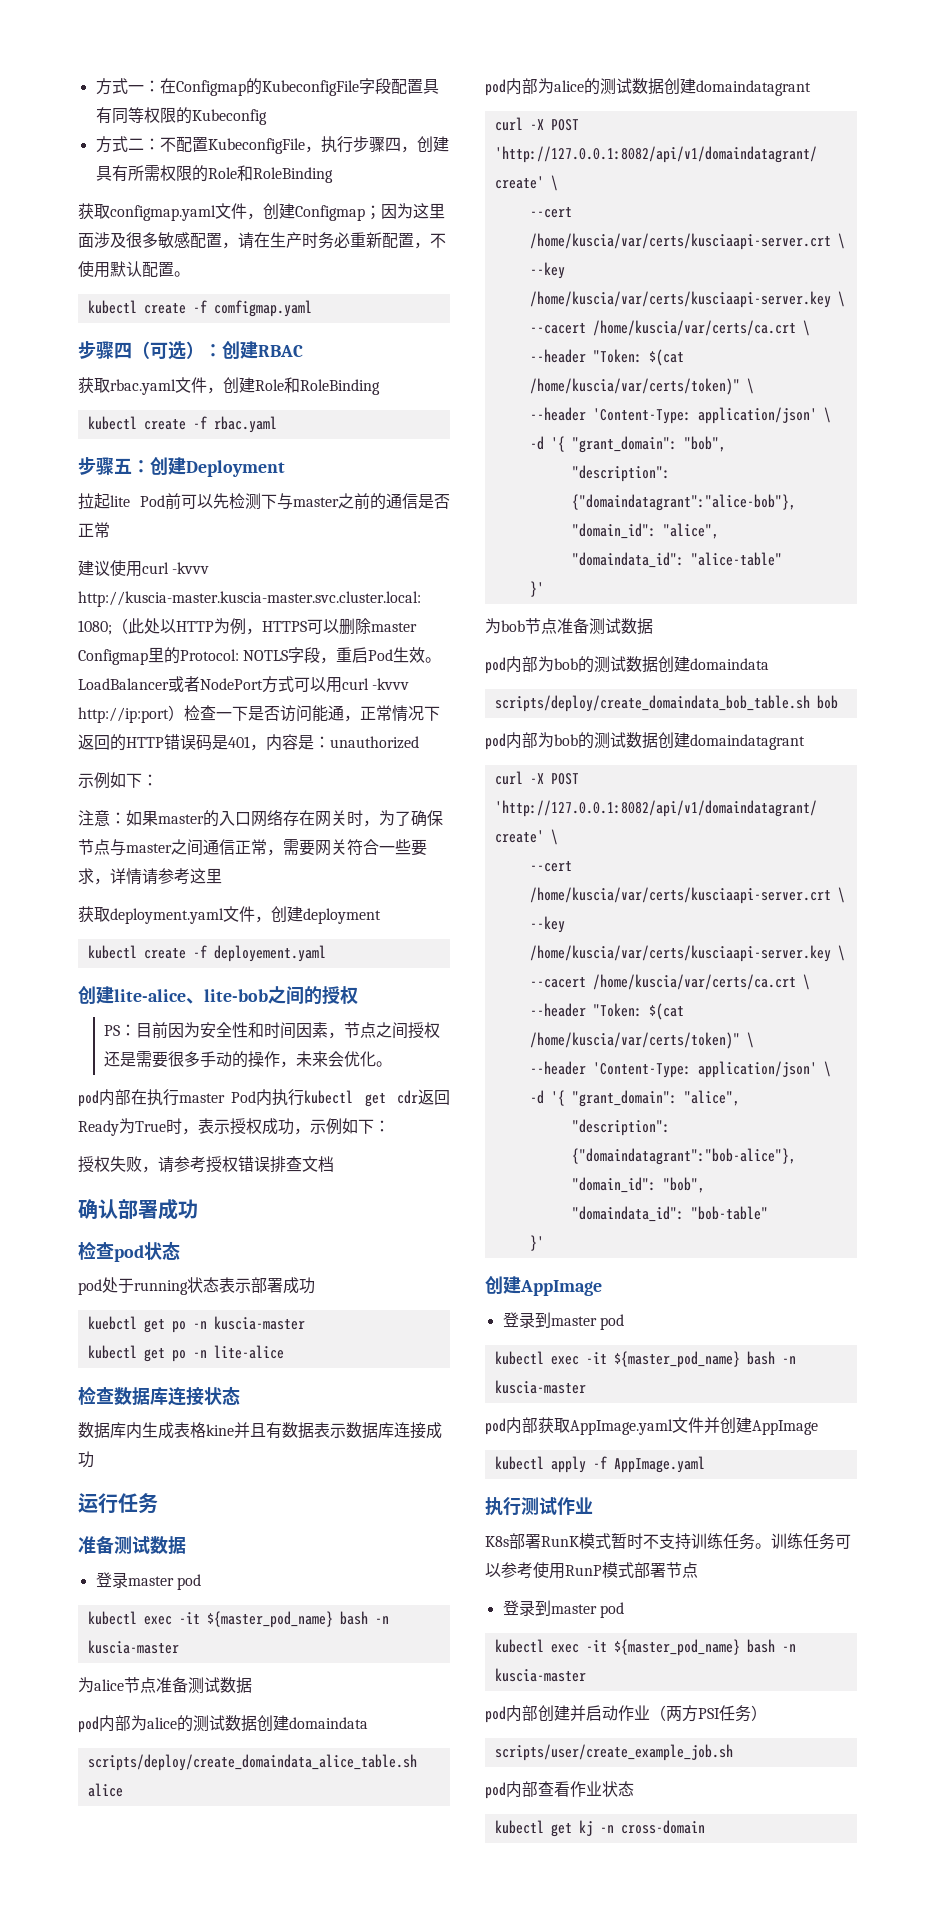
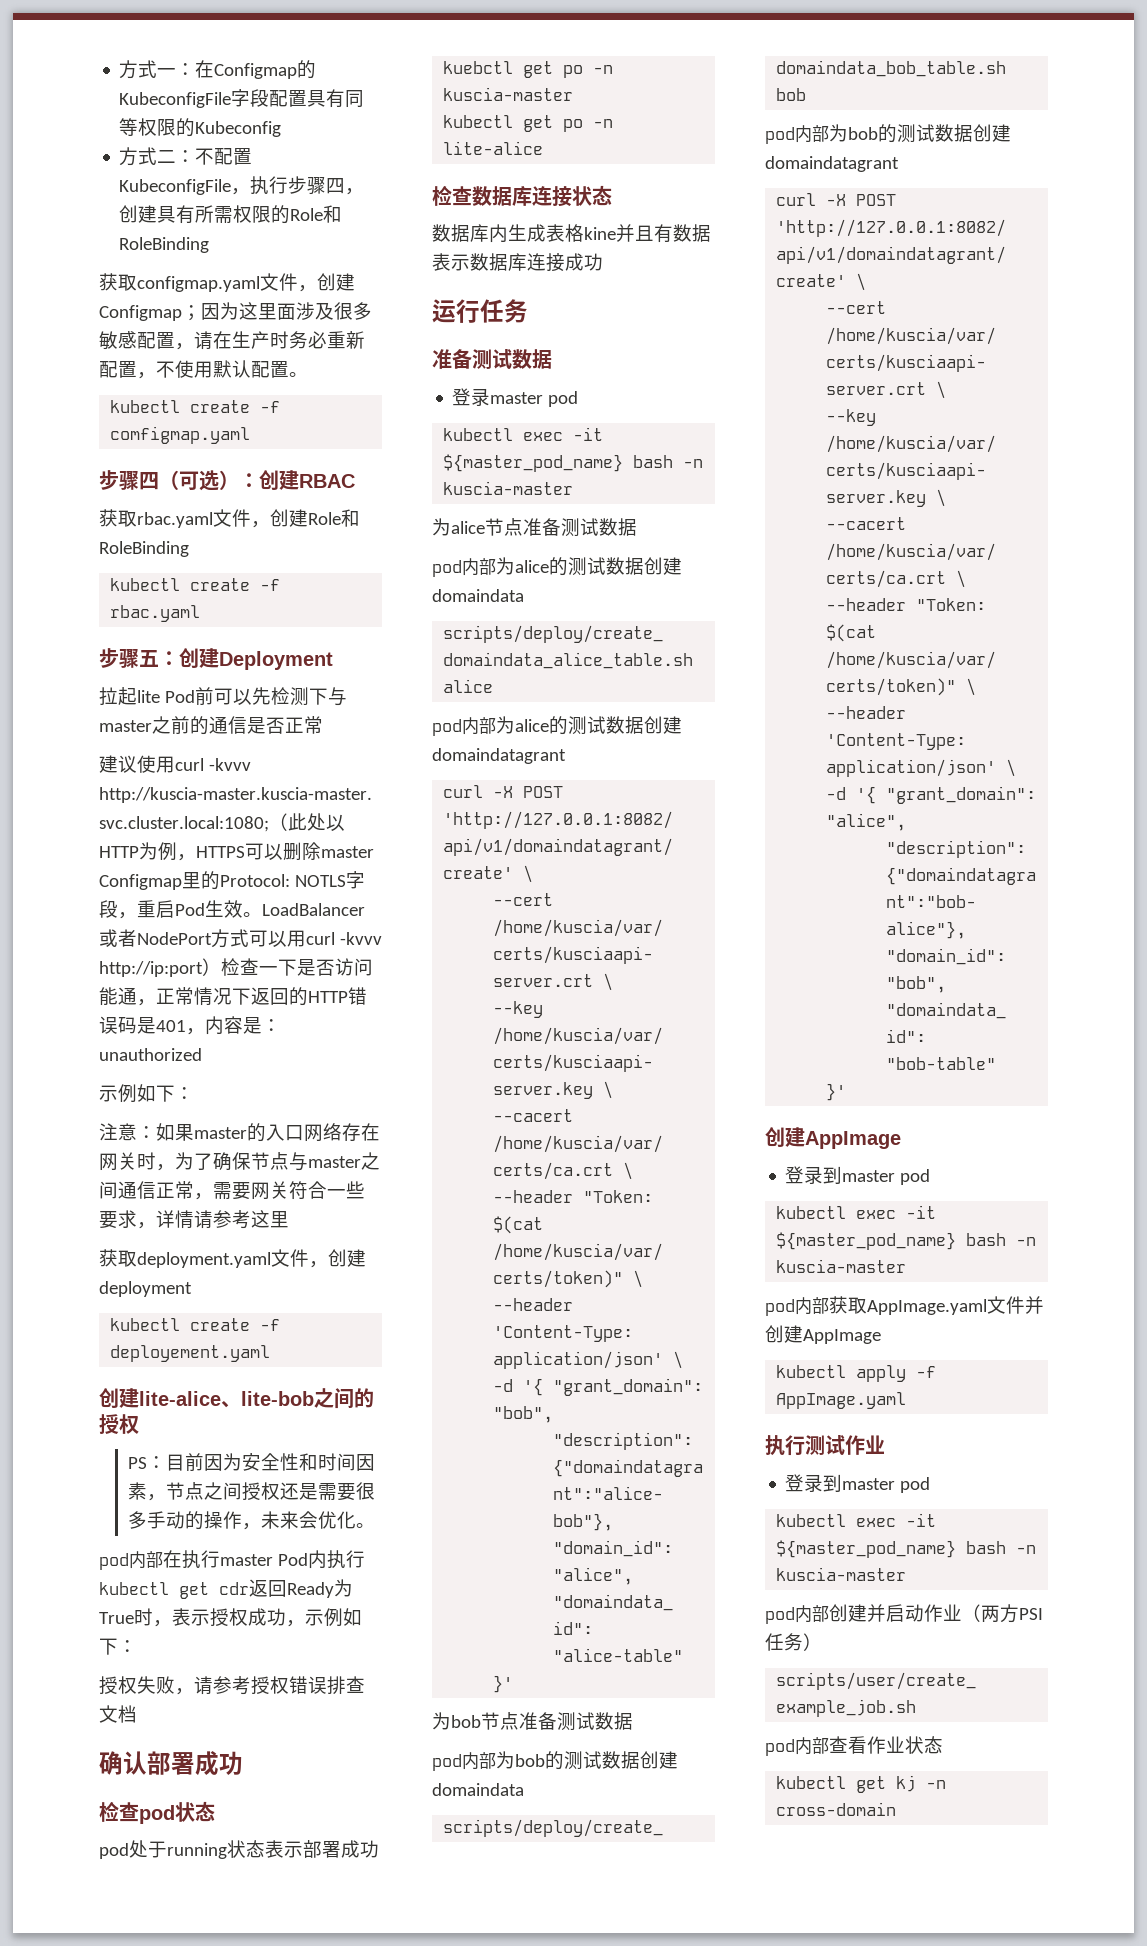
- K8s部署RunK模式暂时不支持训练任务。训练任务可以参考使用RunP模式部署节点

